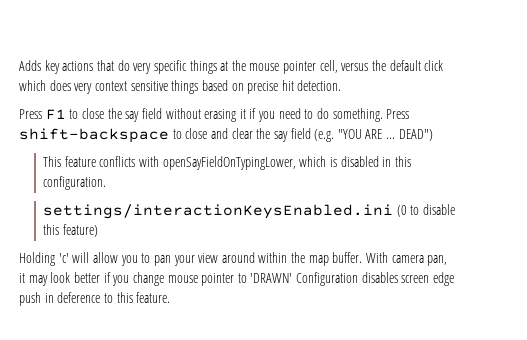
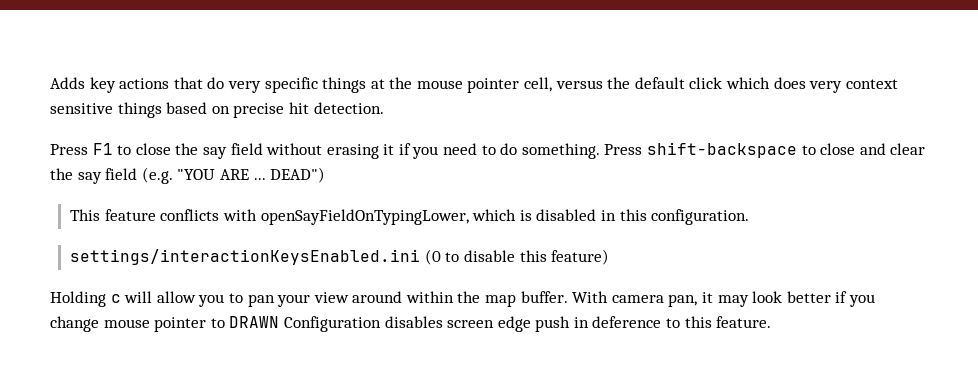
- Holding 'c' will allow you to pan your view around within the map buffer.
+ Holding c will allow you to pan your view around within the map buffer.
- With camera pan, it may look better if you change mouse pointer to 'DRAWN' Configuration disables screen edge push in deference to this feature.
+ With camera pan, it may look better if you change mouse pointer to DRAWN Configuration disables screen edge push in deference to this feature.

